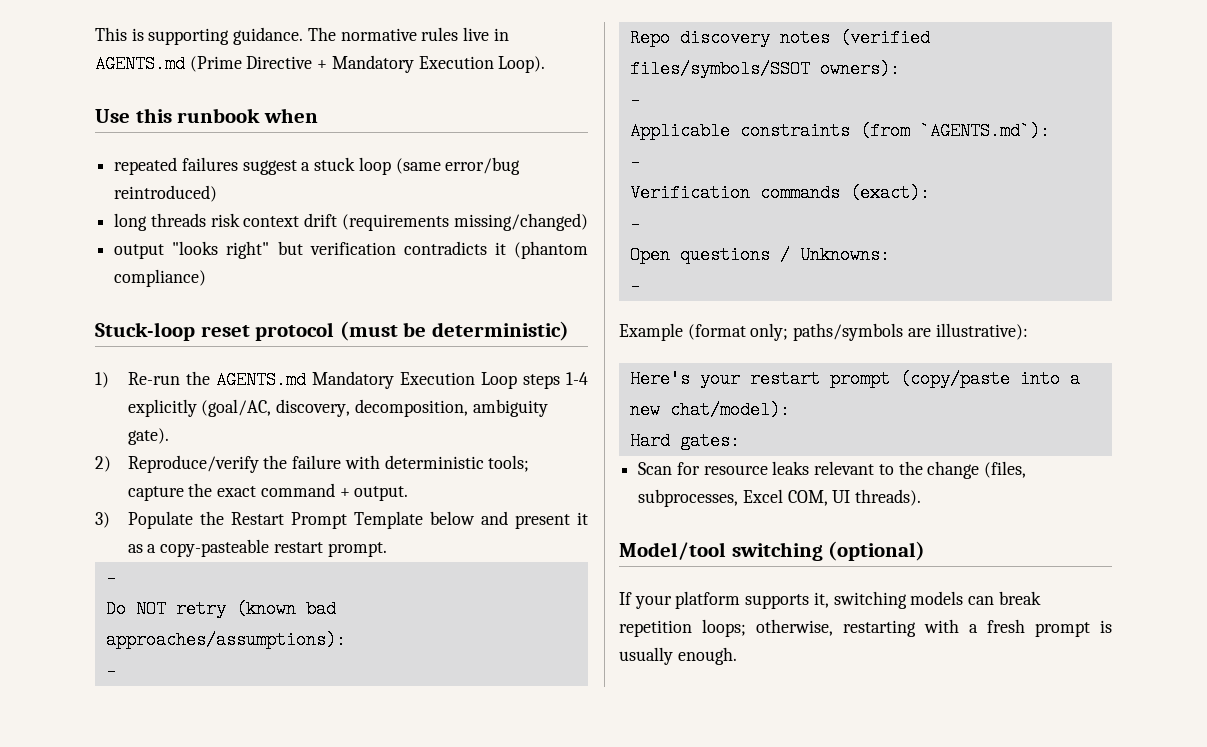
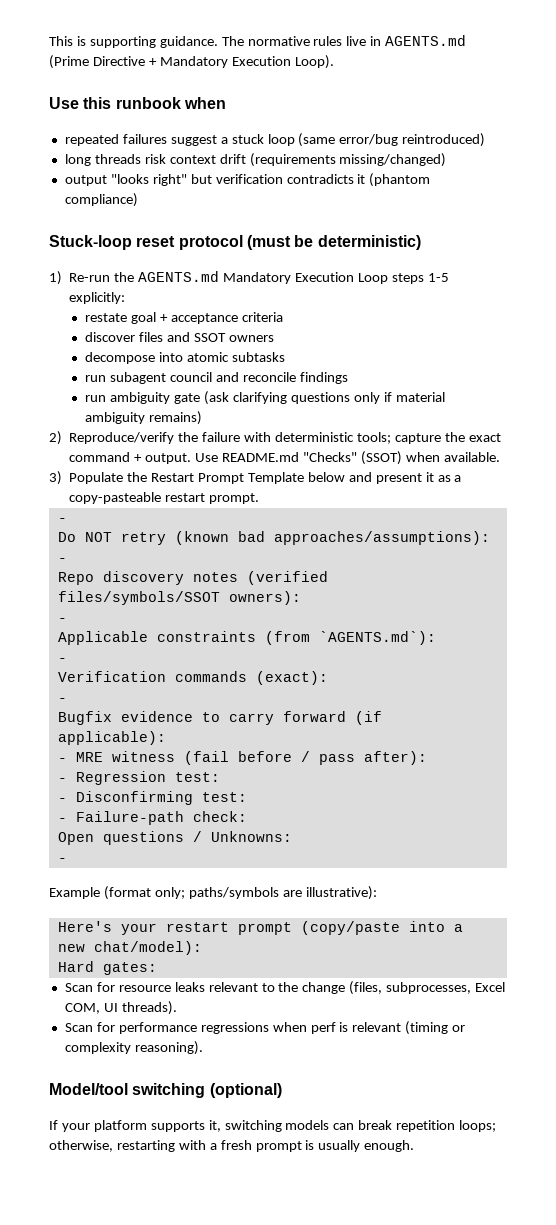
- 1) Re-run the AGENTS.md Mandatory Execution Loop steps 1-4 explicitly (goal/AC, discovery, decomposition, ambiguity gate).
+ 1) Re-run the AGENTS.md Mandatory Execution Loop steps 1-5 explicitly:
+ restate goal + acceptance criteria
+ discover files and SSOT owners
+ decompose into atomic subtasks
+ run subagent council and reconcile findings
+ run ambiguity gate (ask clarifying questions only if material ambiguity remains)
+ Use README.md "Checks" (SSOT) when available.
+ Bugfix evidence to carry forward (if applicable):
+ - MRE witness (fail before / pass after):
+ - Regression test:
+ - Disconfirming test:
+ - Failure-path check:
+ Scan for performance regressions when perf is relevant (timing or complexity reasoning).

